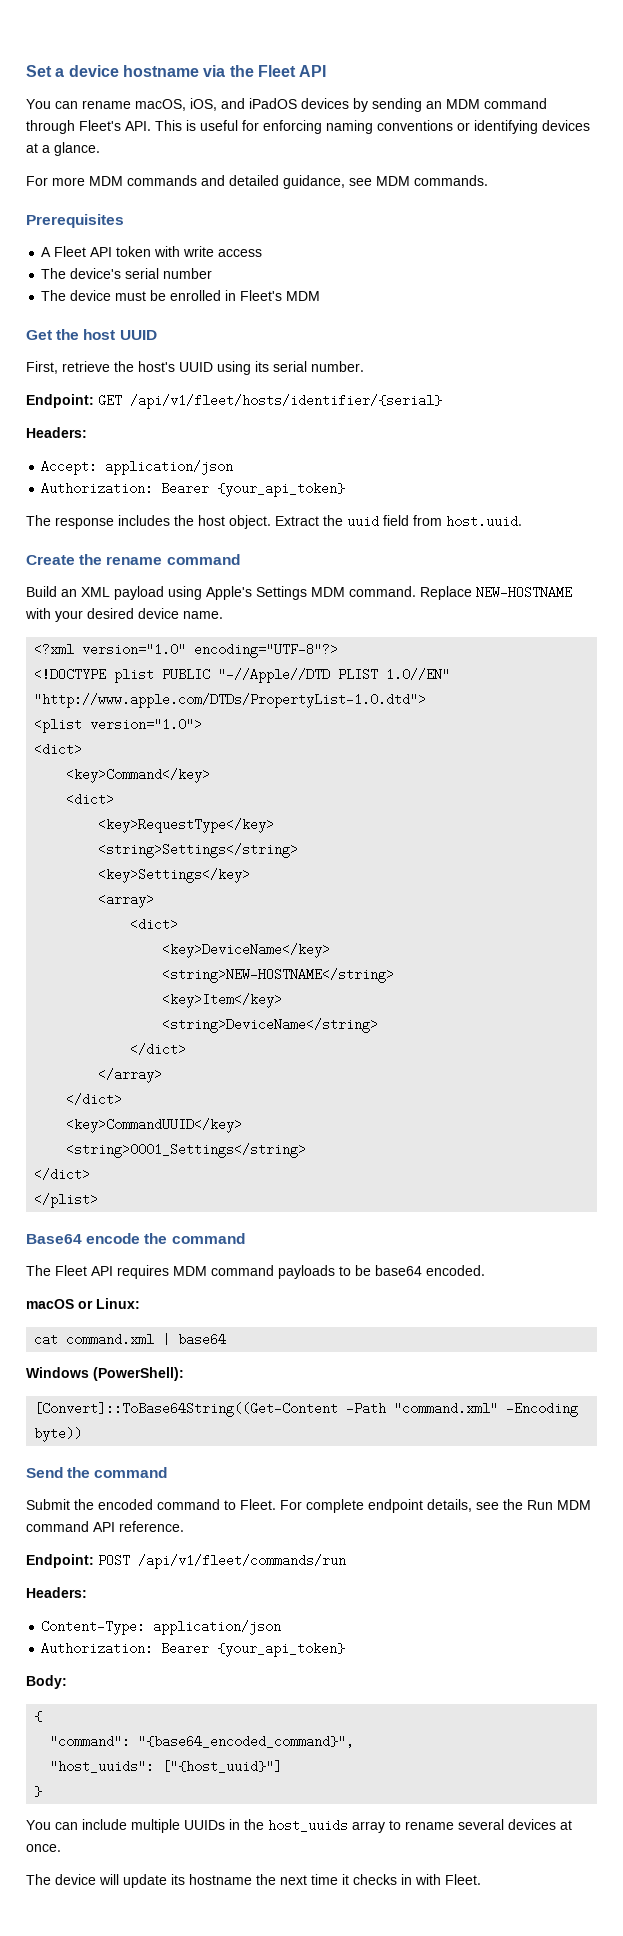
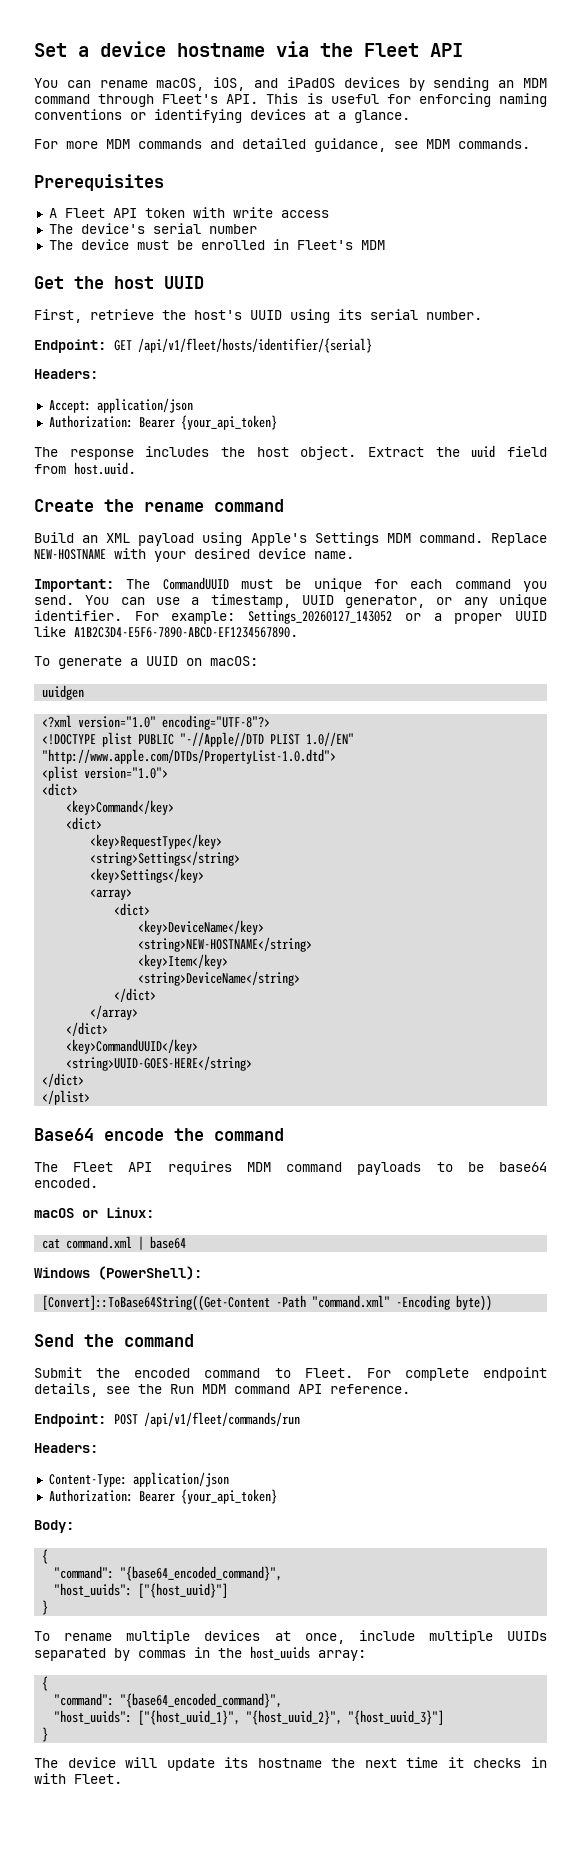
+ Important: The CommandUUID must be unique for each command you send. You can use a timestamp, UUID generator, or any unique identifier. For example: Settings_20260127_143052 or a proper UUID like A1B2C3D4-E5F6-7890-ABCD-EF1234567890.
+ To generate a UUID on macOS:
+ uuidgen
- <string>0001_Settings</string>
+ <string>UUID-GOES-HERE</string>
- You can include multiple UUIDs in the host_uuids array to rename several devices at once.
+ To rename multiple devices at once, include multiple UUIDs separated by commas in the host_uuids array:
+ {
+ "command": "{base64_encoded_command}",
+ "host_uuids": ["{host_uuid_1}", "{host_uuid_2}", "{host_uuid_3}"]
+ }

